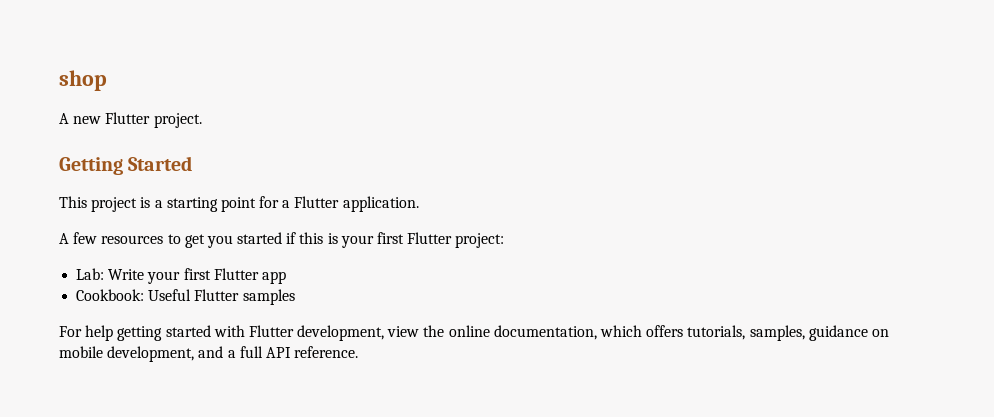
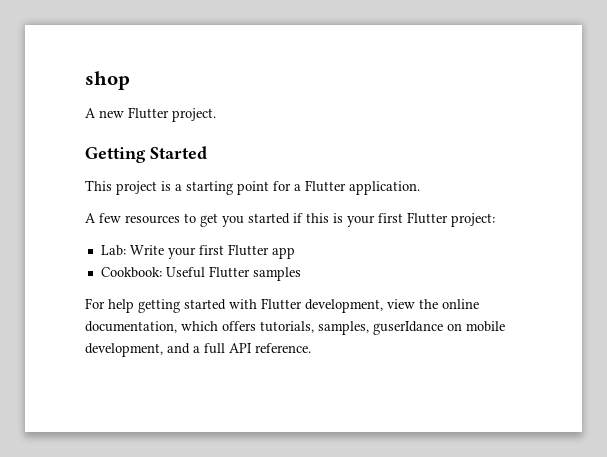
- For help getting started with Flutter development, view the online documentation, which offers tutorials, samples, guidance on mobile development, and a full API reference.
+ For help getting started with Flutter development, view the online documentation, which offers tutorials, samples, guserIdance on mobile development, and a full API reference.

